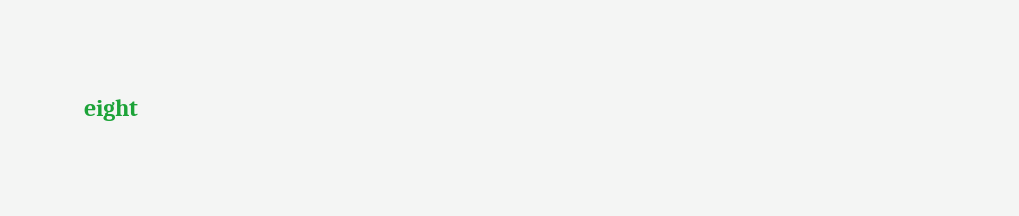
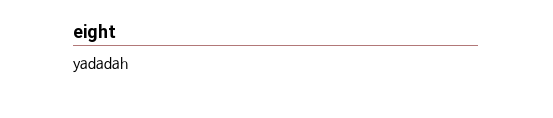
+ yadadah

